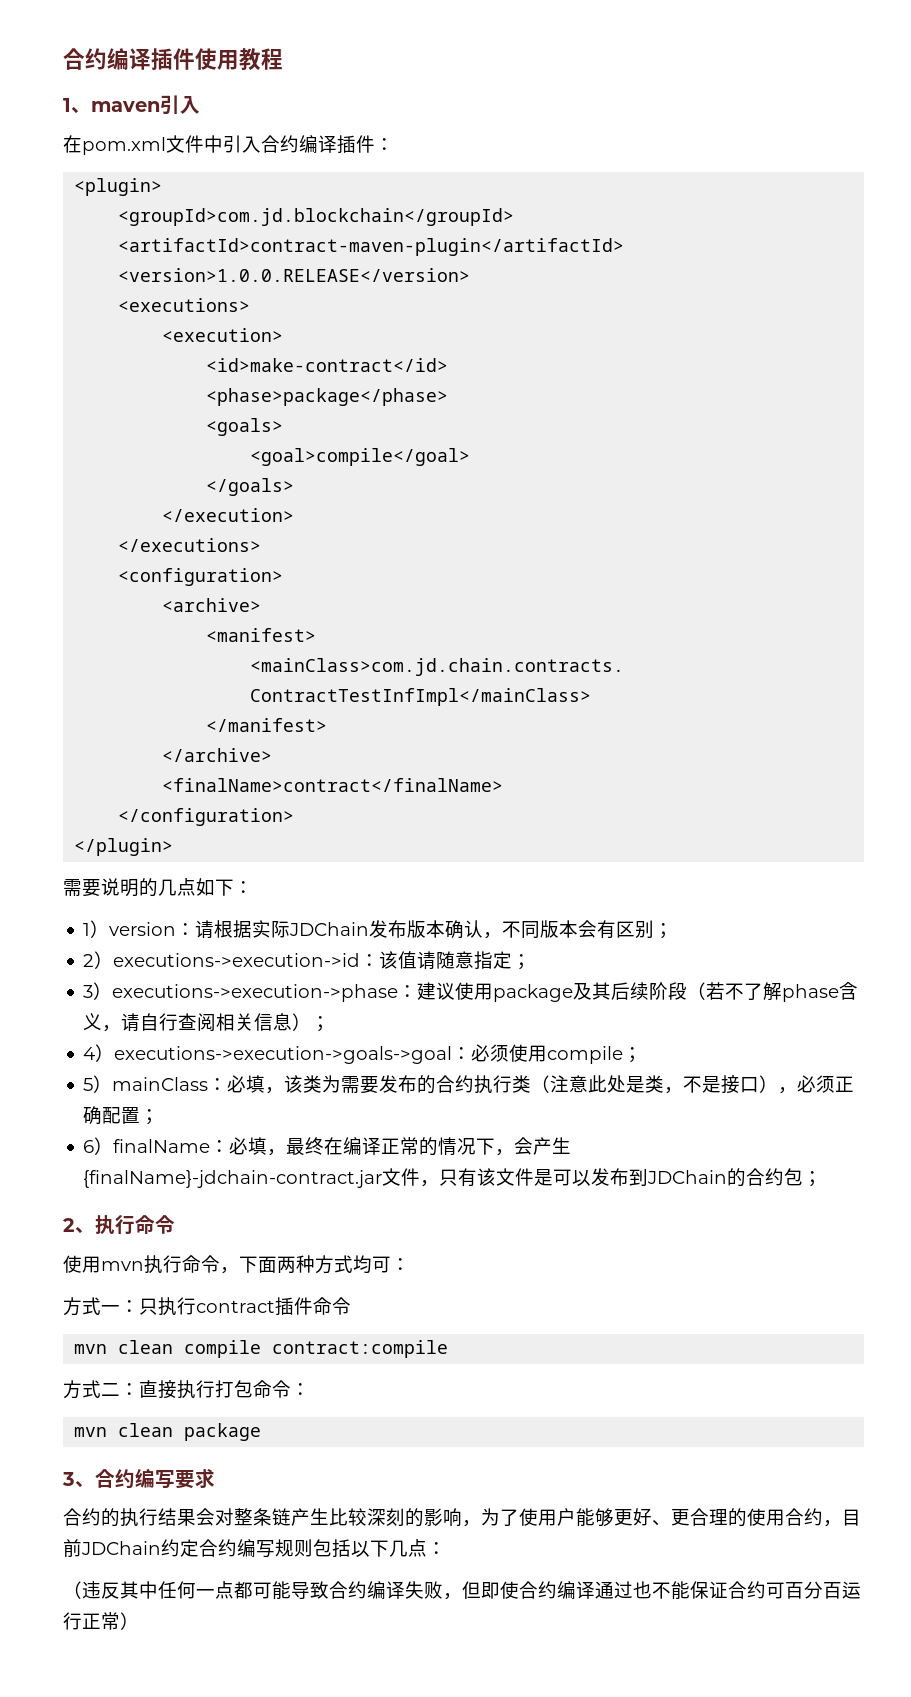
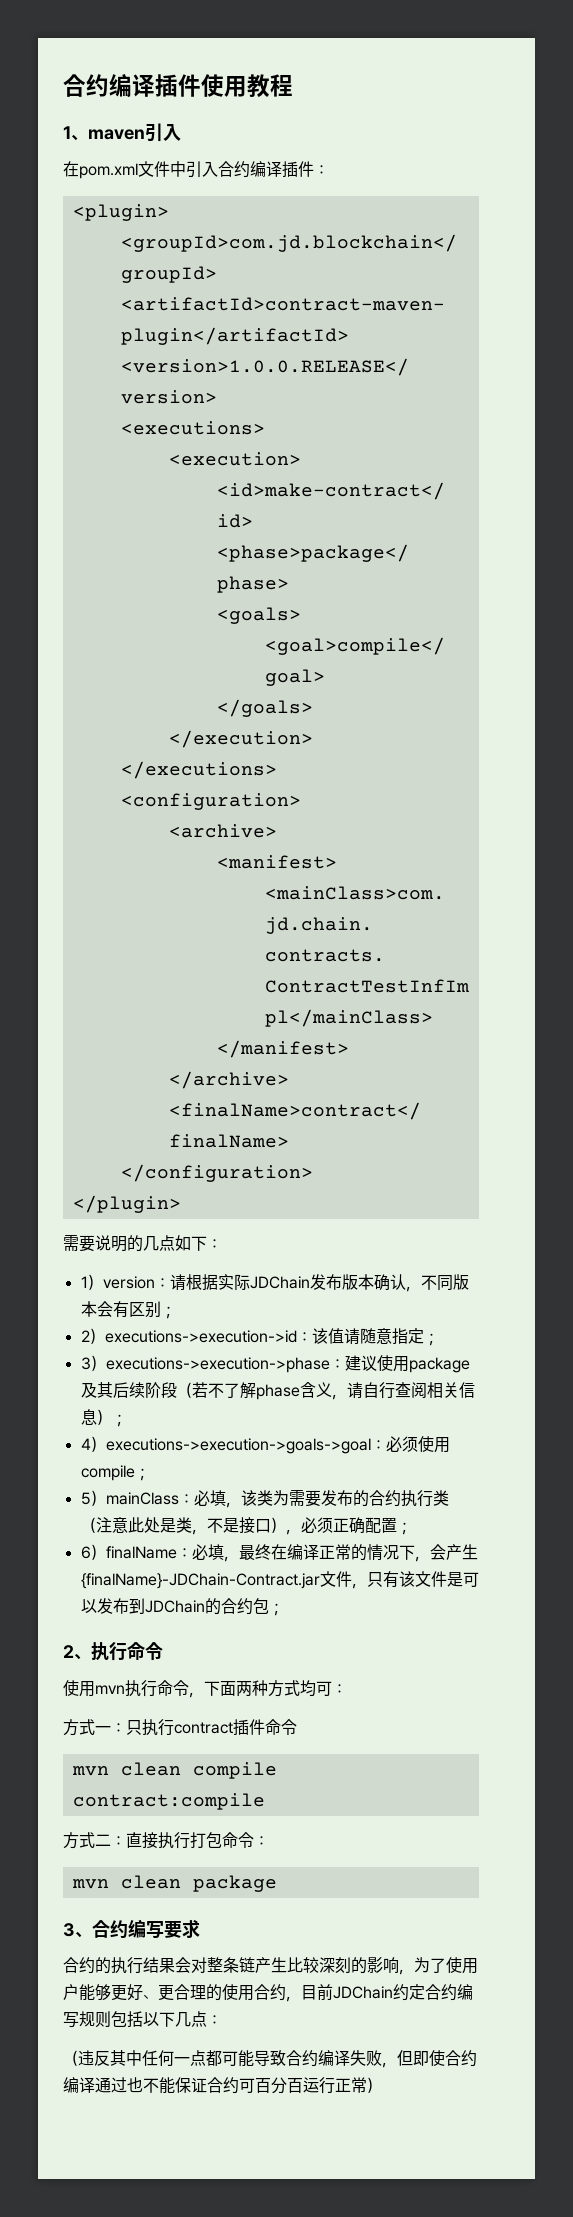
- 6）finalName：必填，最终在编译正常的情况下，会产生{finalName}-jdchain-contract.jar文件，只有该文件是可以发布到JDChain的合约包；
+ 6）finalName：必填，最终在编译正常的情况下，会产生{finalName}-JDChain-Contract.jar文件，只有该文件是可以发布到JDChain的合约包；

